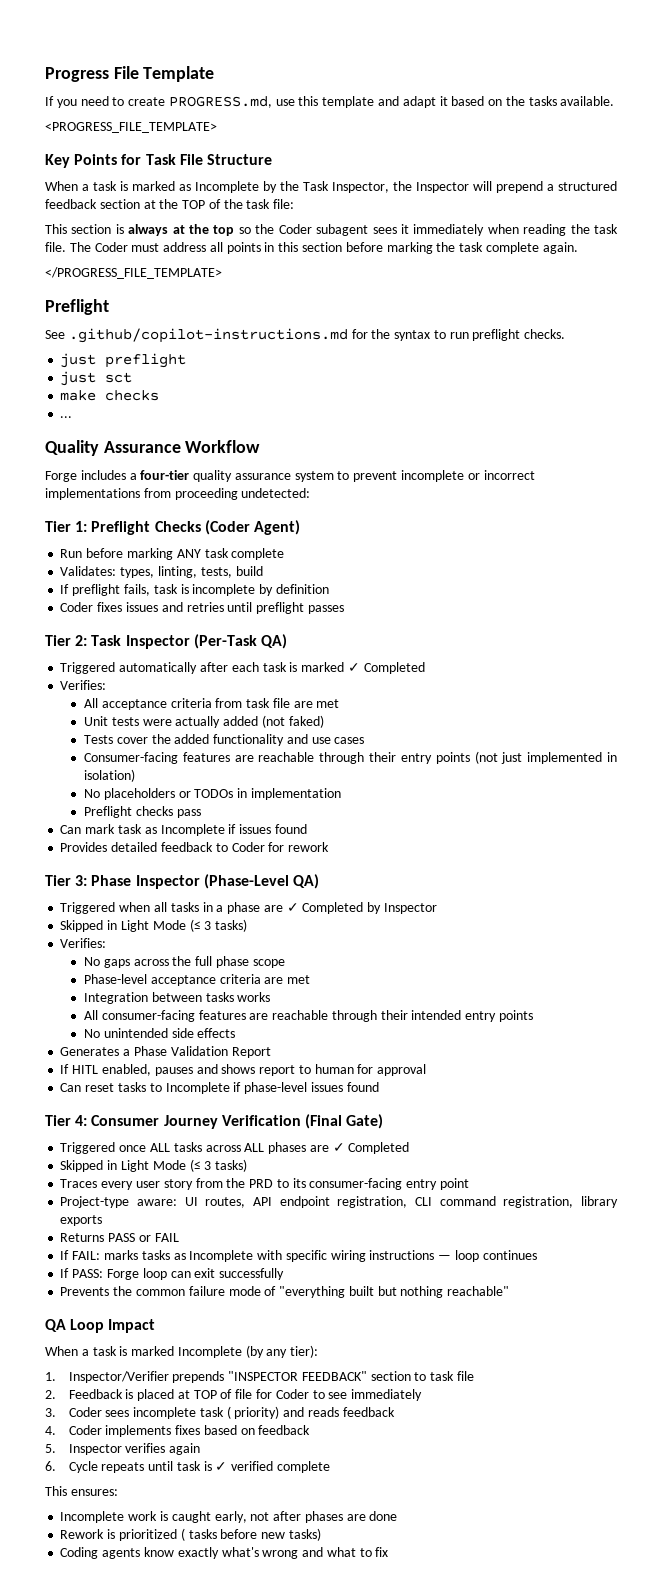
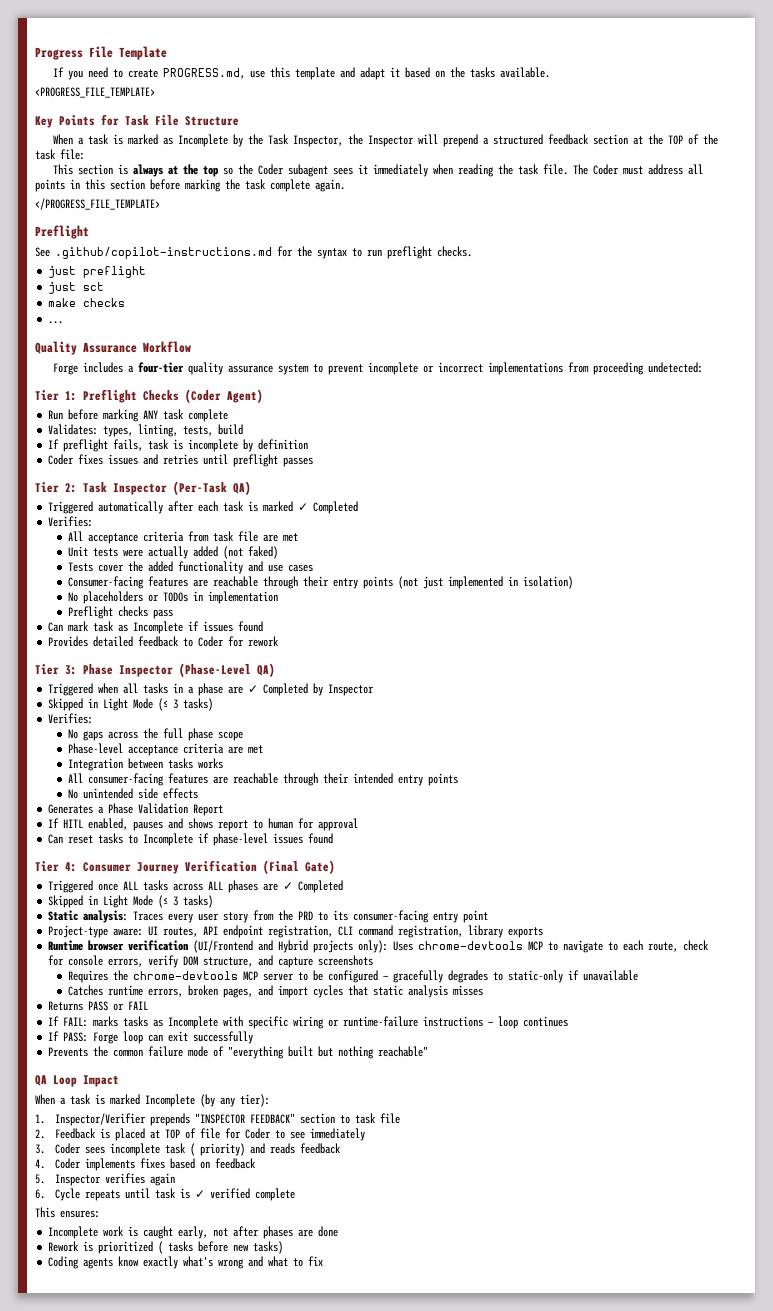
- Traces every user story from the PRD to its consumer-facing entry point
+ Static analysis: Traces every user story from the PRD to its consumer-facing entry point
+ Runtime browser verification (UI/Frontend and Hybrid projects only): Uses chrome-devtools MCP to navigate to each route, check for console errors, verify DOM structure, and capture screenshots
+ Requires the chrome-devtools MCP server to be configured — gracefully degrades to static-only if unavailable
+ Catches runtime errors, broken pages, and import cycles that static analysis misses
- If FAIL: marks tasks as Incomplete with specific wiring instructions — loop continues
+ If FAIL: marks tasks as Incomplete with specific wiring or runtime-failure instructions — loop continues

